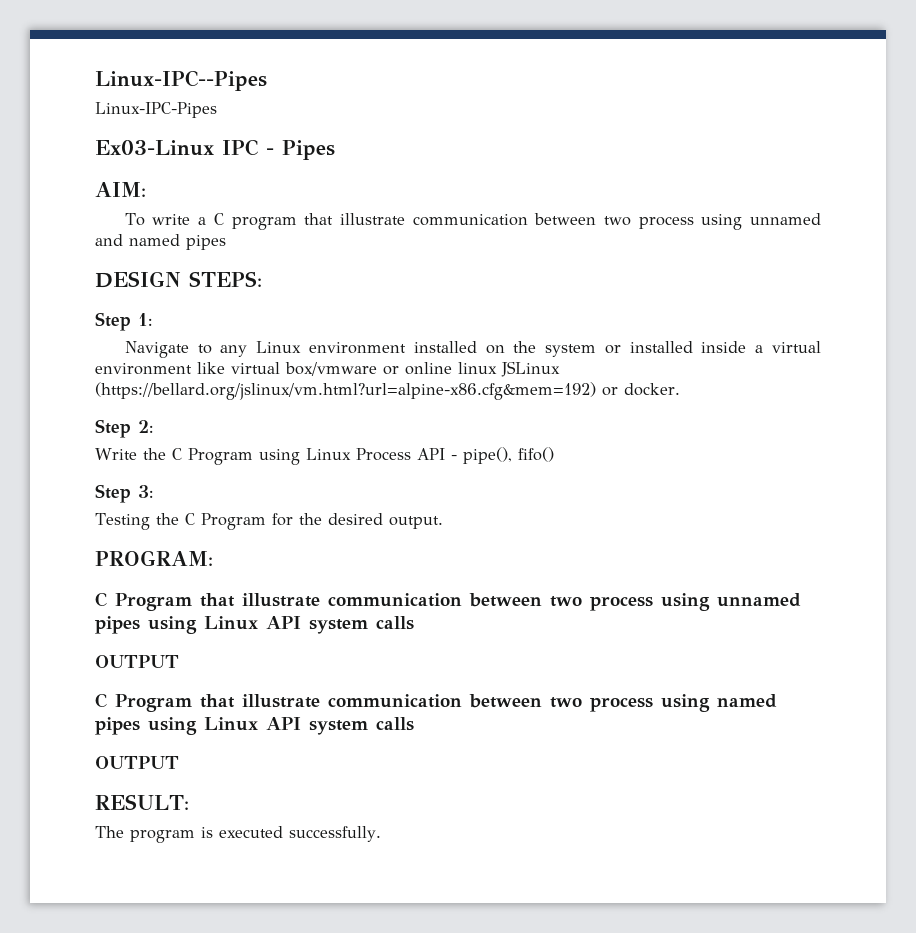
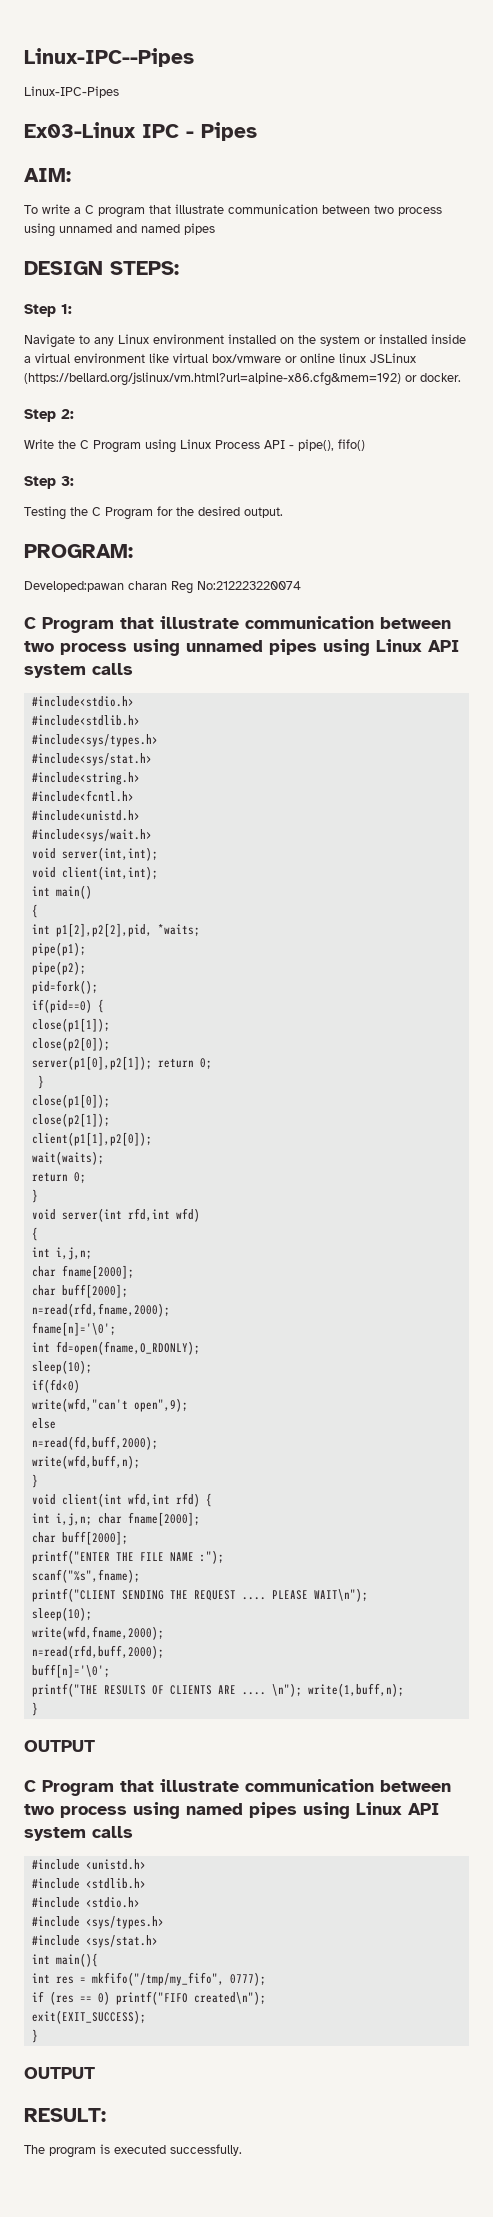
+ Developed:pawan charan Reg No:212223220074
+ #include<stdio.h>
+ #include<stdlib.h>
+ #include<sys/types.h>
+ #include<sys/stat.h>
+ #include<string.h>
+ #include<fcntl.h>
+ #include<unistd.h>
+ #include<sys/wait.h>
+ void server(int,int);
+ void client(int,int);
+ int main()
+ {
+ int p1[2],p2[2],pid, *waits;
+ pipe(p1);
+ pipe(p2);
+ pid=fork();
+ if(pid==0) {
+ close(p1[1]);
+ close(p2[0]);
+ server(p1[0],p2[1]); return 0;
+ }
+ close(p1[0]);
+ close(p2[1]);
+ client(p1[1],p2[0]);
+ wait(waits);
+ return 0;
+ }
+ void server(int rfd,int wfd)
+ {
+ int i,j,n;
+ char fname[2000];
+ char buff[2000];
+ n=read(rfd,fname,2000);
+ fname[n]='\0';
+ int fd=open(fname,O_RDONLY);
+ sleep(10);
+ if(fd<0)
+ write(wfd,"can't open",9);
+ else
+ n=read(fd,buff,2000);
+ write(wfd,buff,n);
+ }
+ void client(int wfd,int rfd) {
+ int i,j,n; char fname[2000];
+ char buff[2000];
+ printf("ENTER THE FILE NAME :");
+ scanf("%s",fname);
+ printf("CLIENT SENDING THE REQUEST .... PLEASE WAIT\n");
+ sleep(10);
+ write(wfd,fname,2000);
+ n=read(rfd,buff,2000);
+ buff[n]='\0';
+ printf("THE RESULTS OF CLIENTS ARE .... \n"); write(1,buff,n);
+ }
+ #include <unistd.h>
+ #include <stdlib.h>
+ #include <stdio.h>
+ #include <sys/types.h>
+ #include <sys/stat.h>
+ int main(){
+ int res = mkfifo("/tmp/my_fifo", 0777);
+ if (res == 0) printf("FIFO created\n");
+ exit(EXIT_SUCCESS);
+ }

